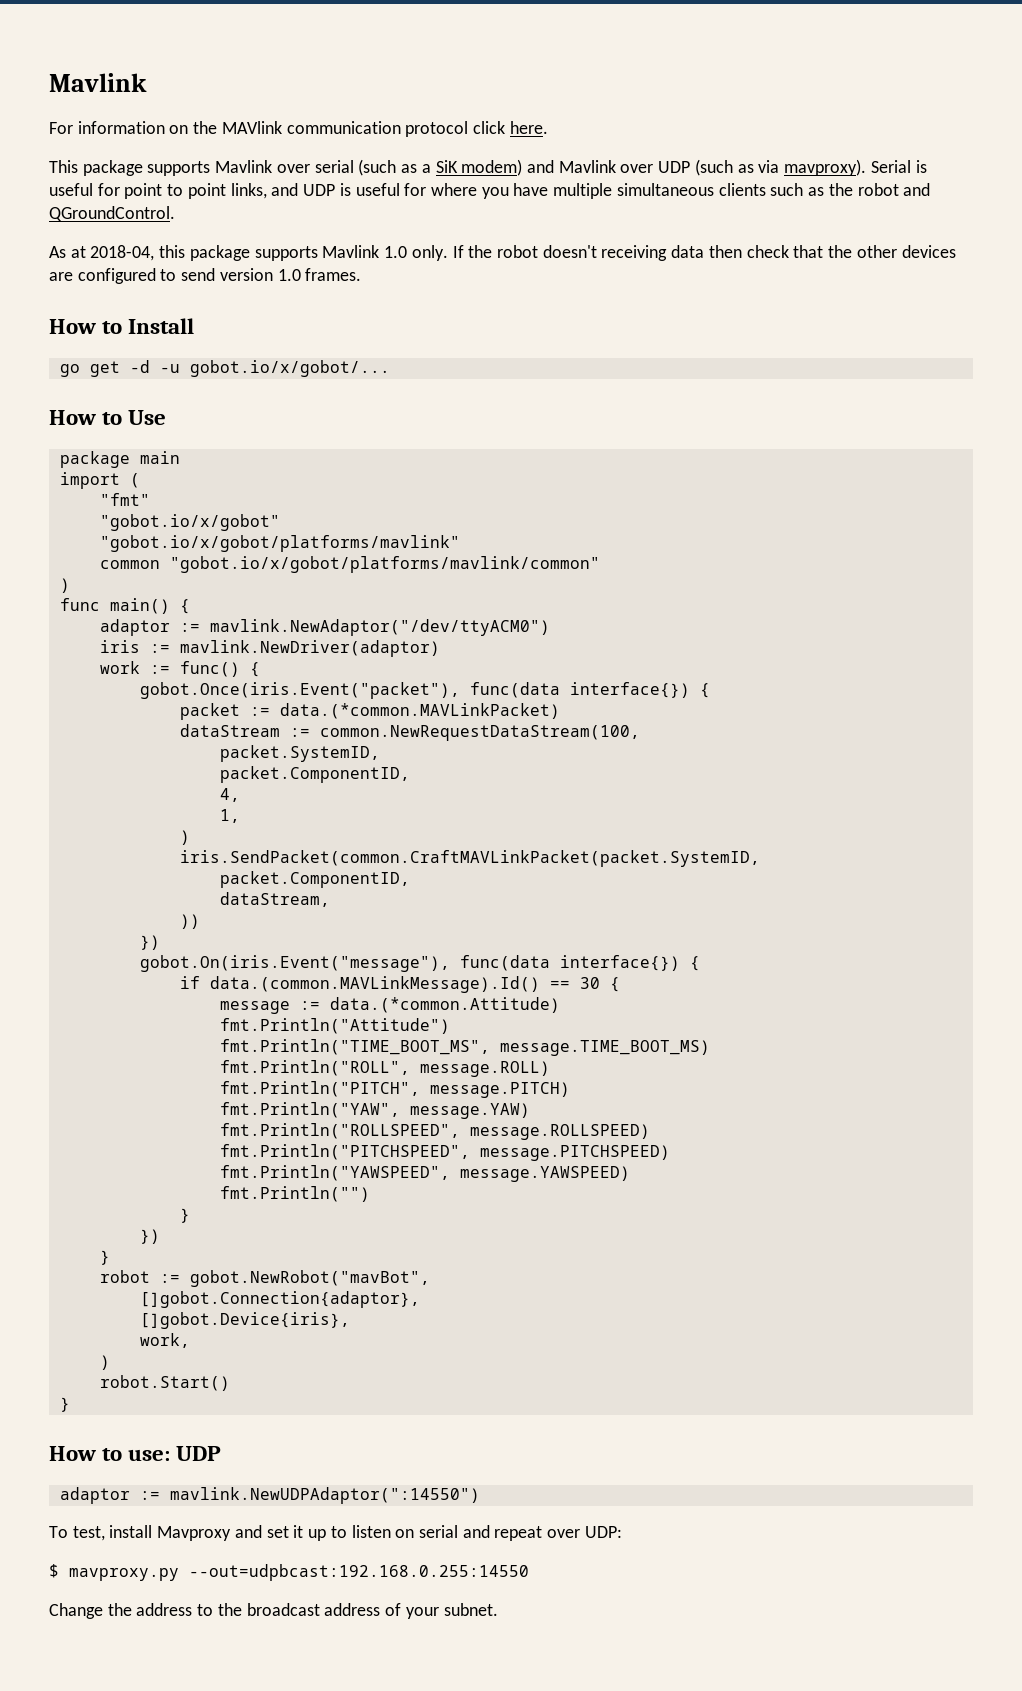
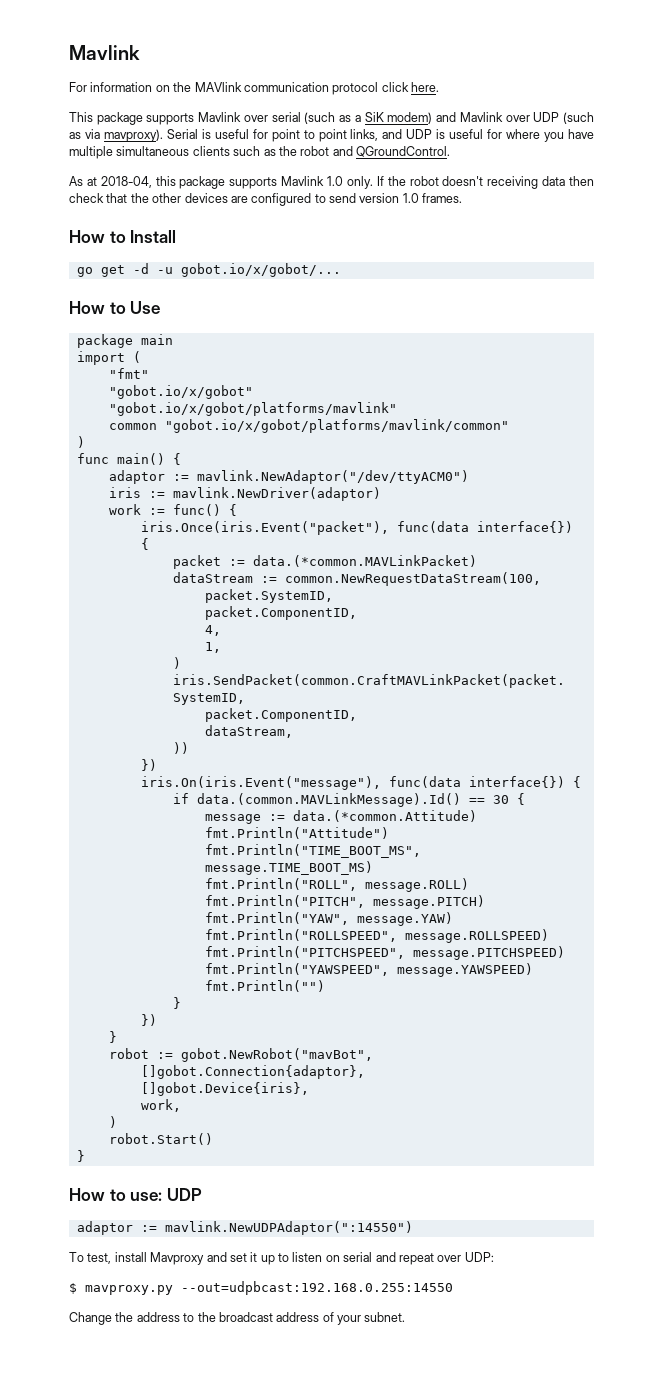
- gobot.Once(iris.Event("packet"), func(data interface{}) {
+ iris.Once(iris.Event("packet"), func(data interface{}) {
- gobot.On(iris.Event("message"), func(data interface{}) {
+ iris.On(iris.Event("message"), func(data interface{}) {

